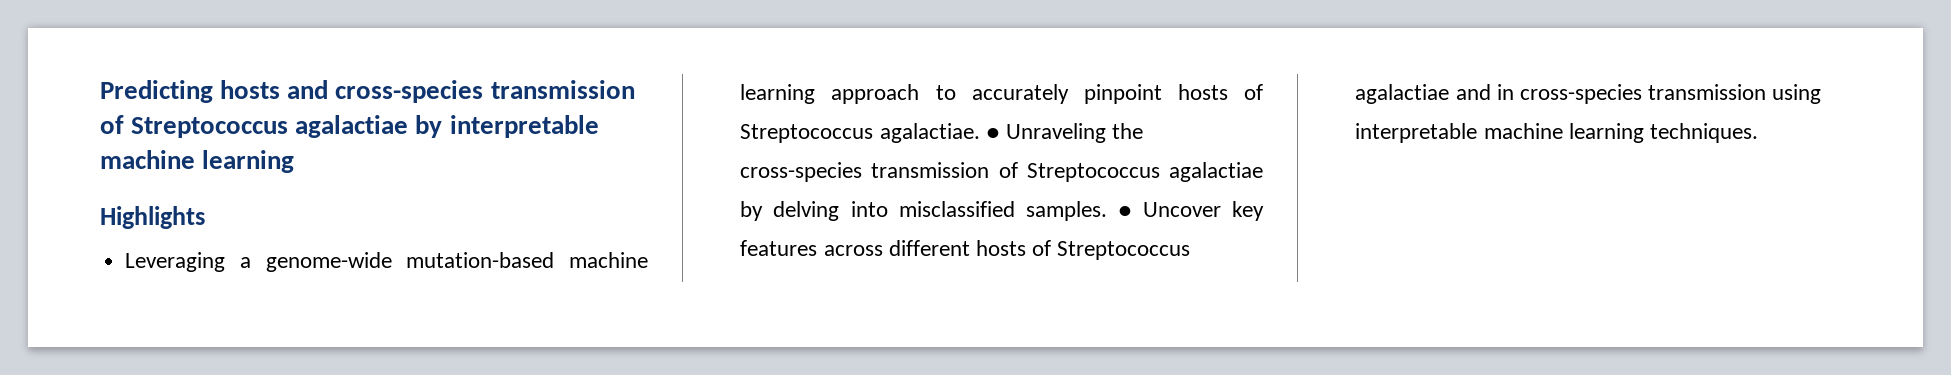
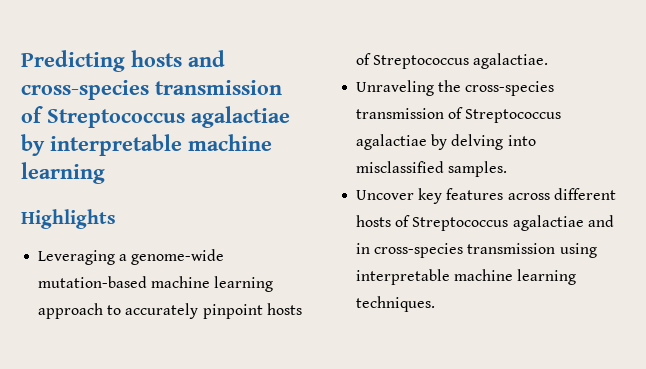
- Leveraging a genome-wide mutation-based machine learning approach to accurately pinpoint hosts of Streptococcus agalactiae. ● Unraveling the cross-species transmission of Streptococcus agalactiae by delving into misclassified samples. ● Uncover key features across different hosts of Streptococcus agalactiae and in cross-species transmission using interpretable machine learning techniques.
+ Leveraging a genome-wide mutation-based machine learning approach to accurately pinpoint hosts of Streptococcus agalactiae.
+ Unraveling the cross-species transmission of Streptococcus agalactiae by delving into misclassified samples.
+ Uncover key features across different hosts of Streptococcus agalactiae and in cross-species transmission using interpretable machine learning techniques.

